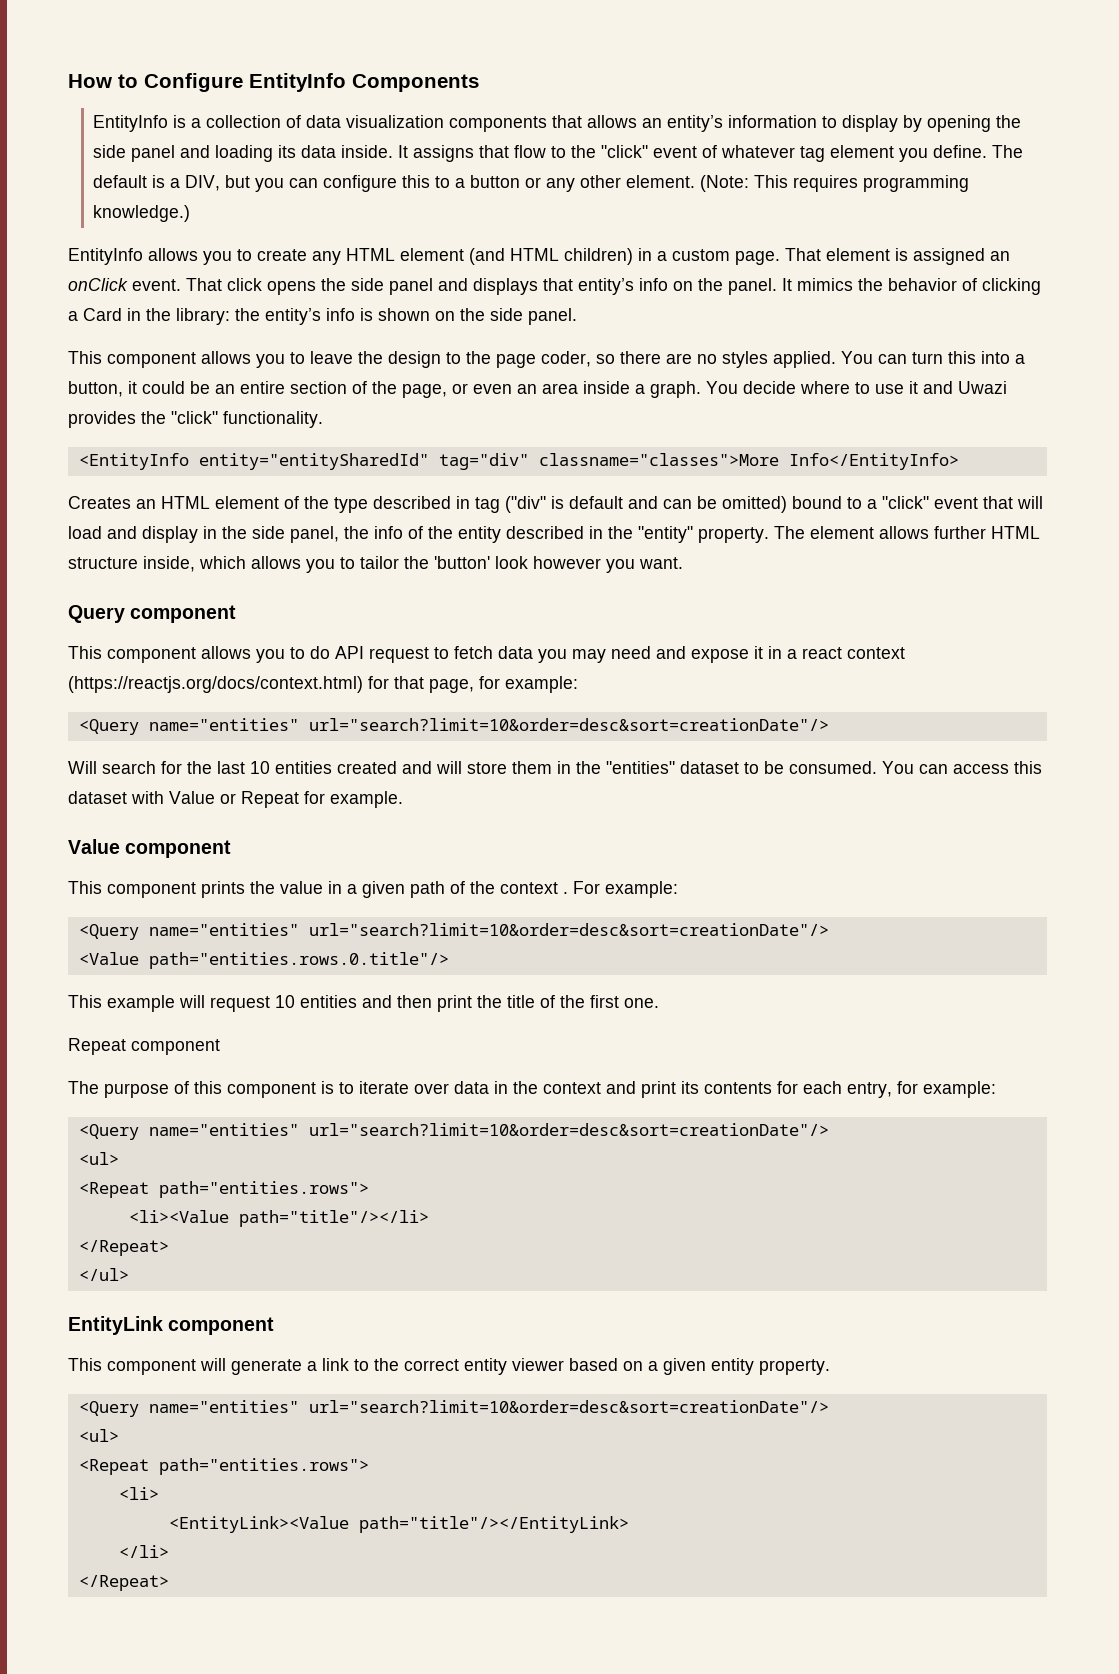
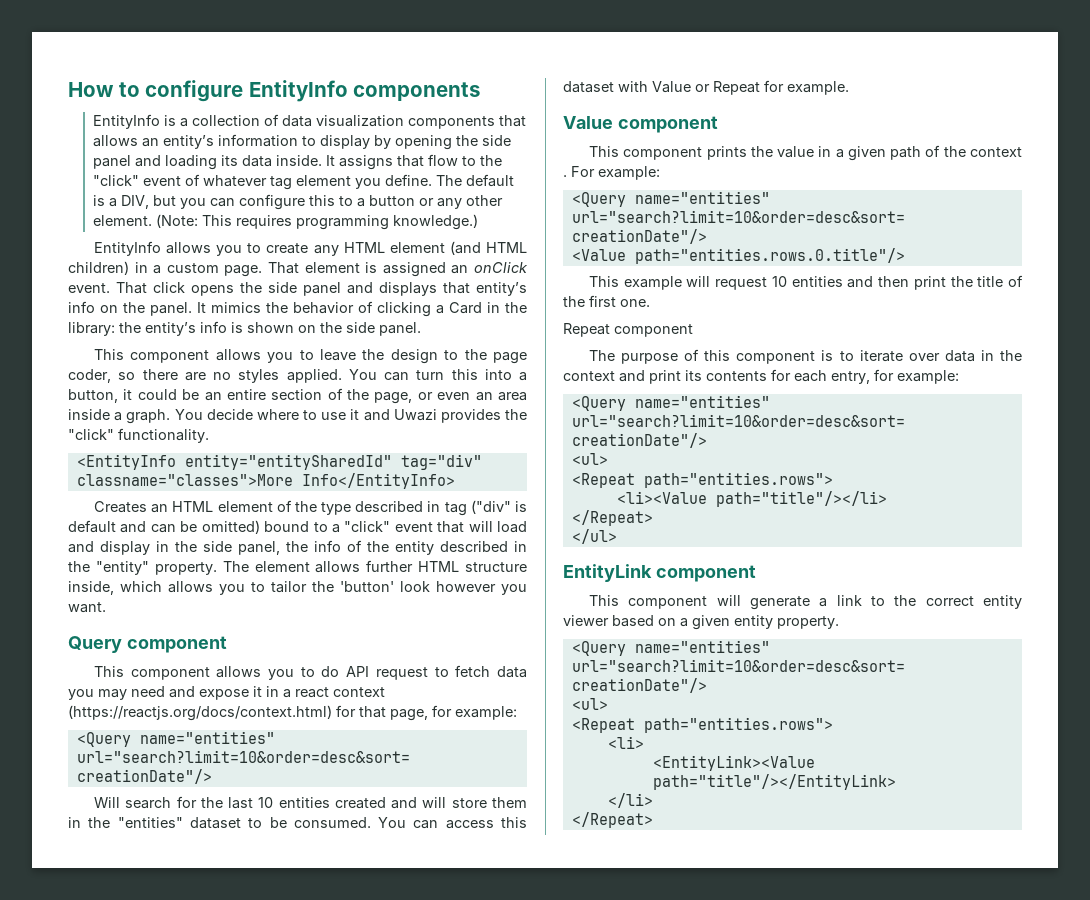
- How to Configure EntityInfo Components
+ How to configure EntityInfo components

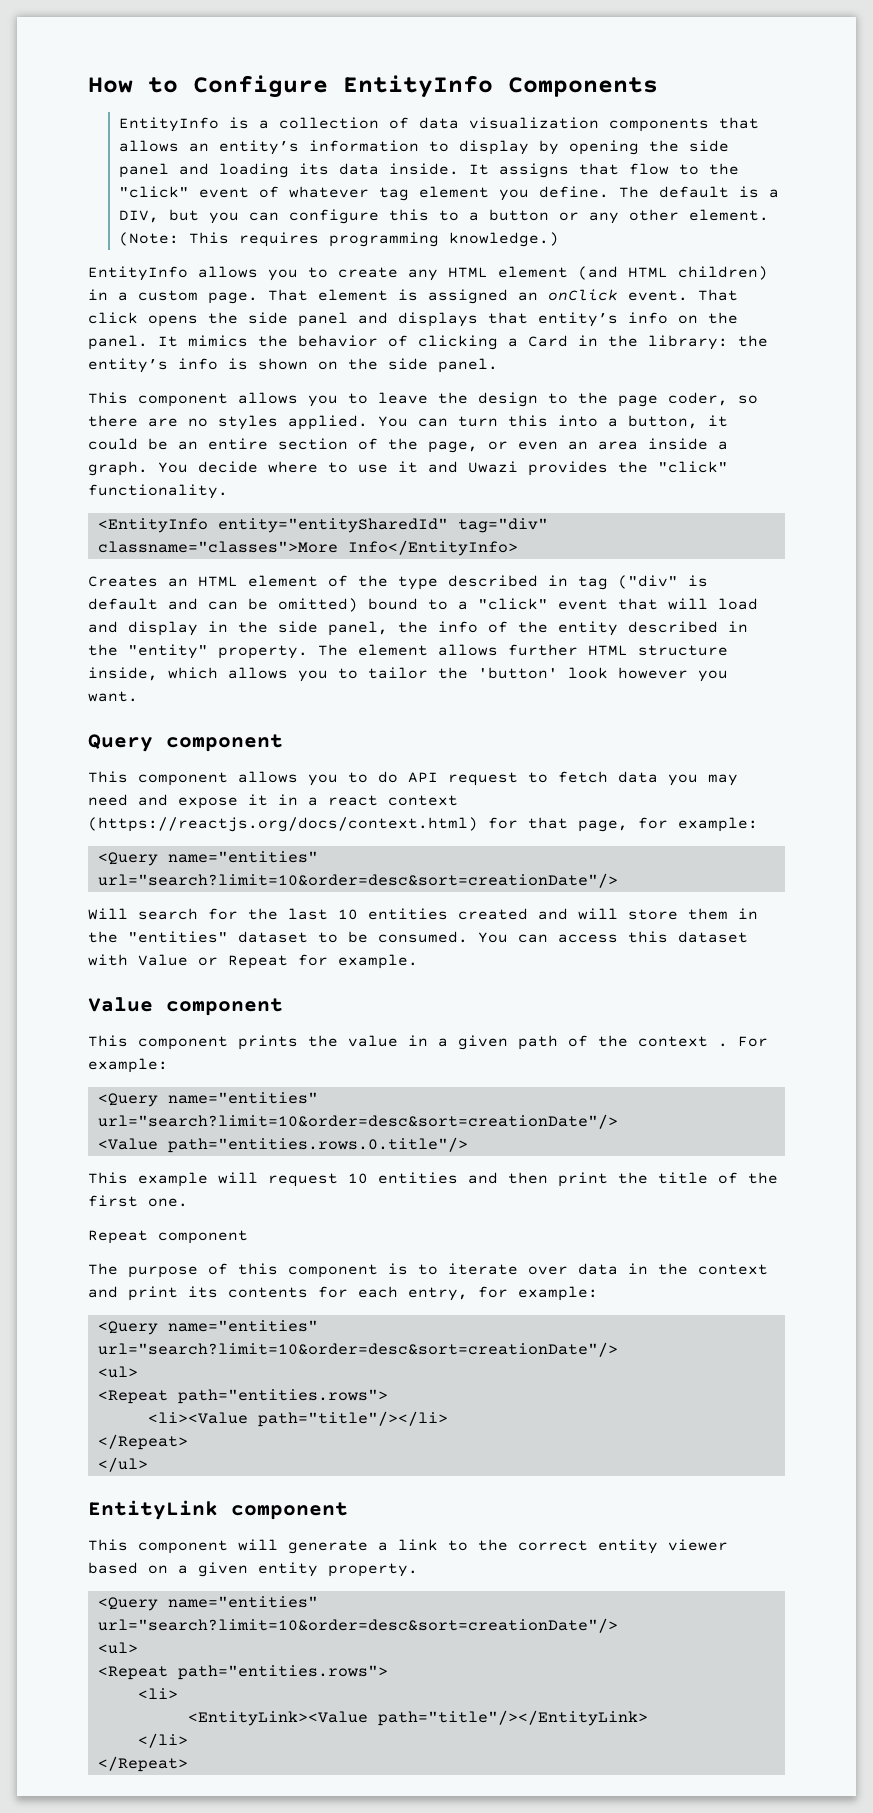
- How to configure EntityInfo components
+ How to Configure EntityInfo Components

